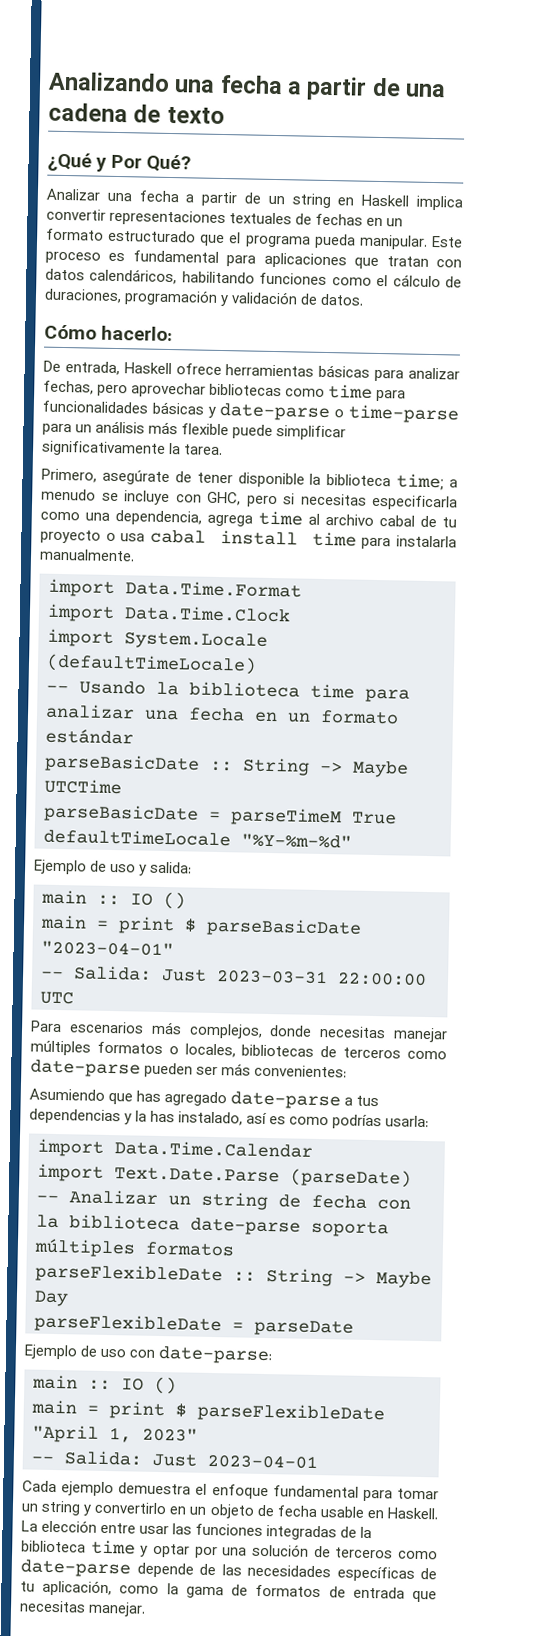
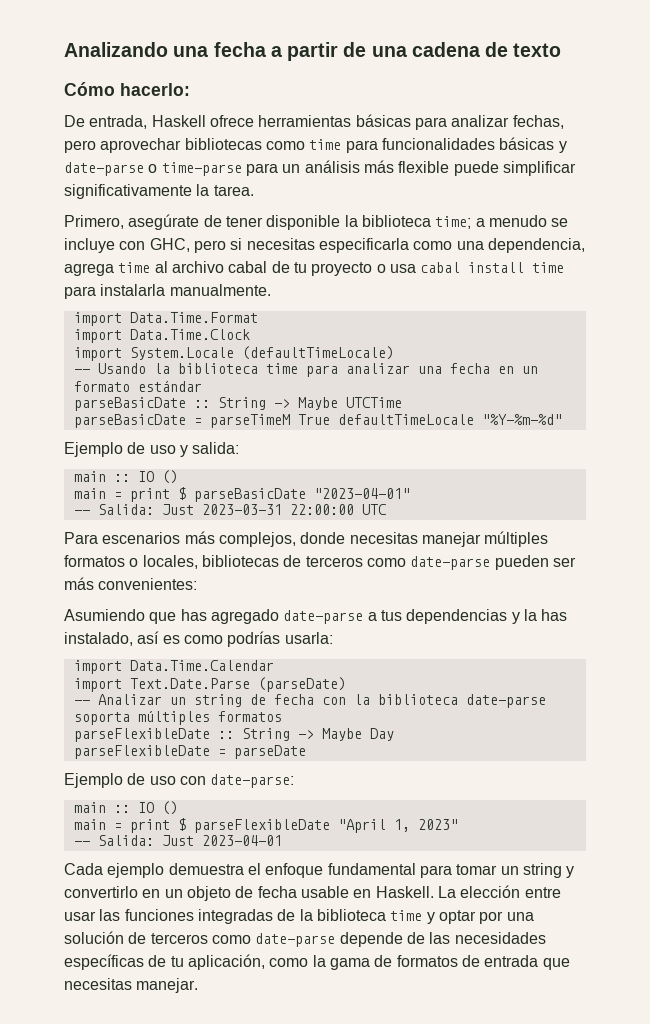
- ¿Qué y Por Qué?
- Analizar una fecha a partir de un string en Haskell implica convertir representaciones textuales de fechas en un formato estructurado que el programa pueda manipular. Este proceso es fundamental para aplicaciones que tratan con datos calendáricos, habilitando funciones como el cálculo de duraciones, programación y validación de datos.

